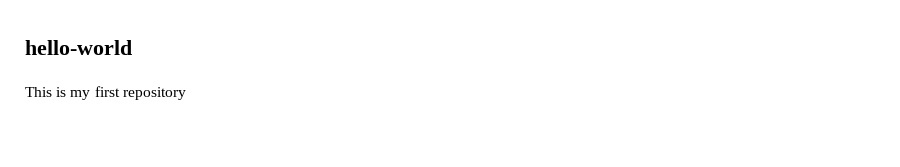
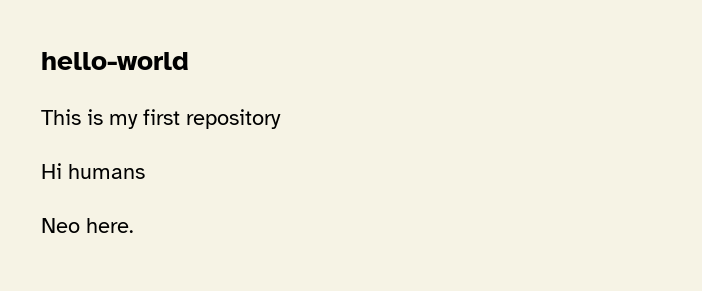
+ Hi humans
+ Neo here.

